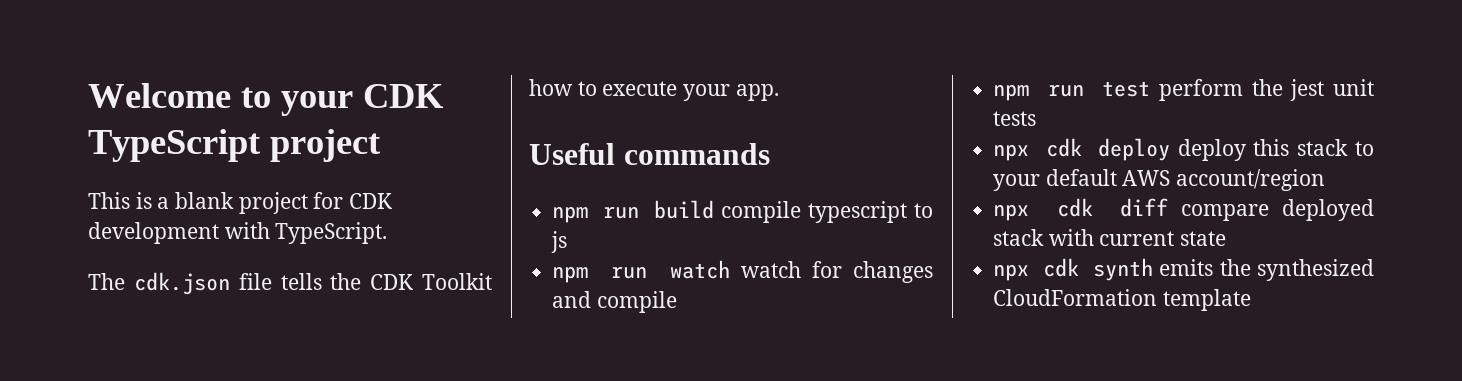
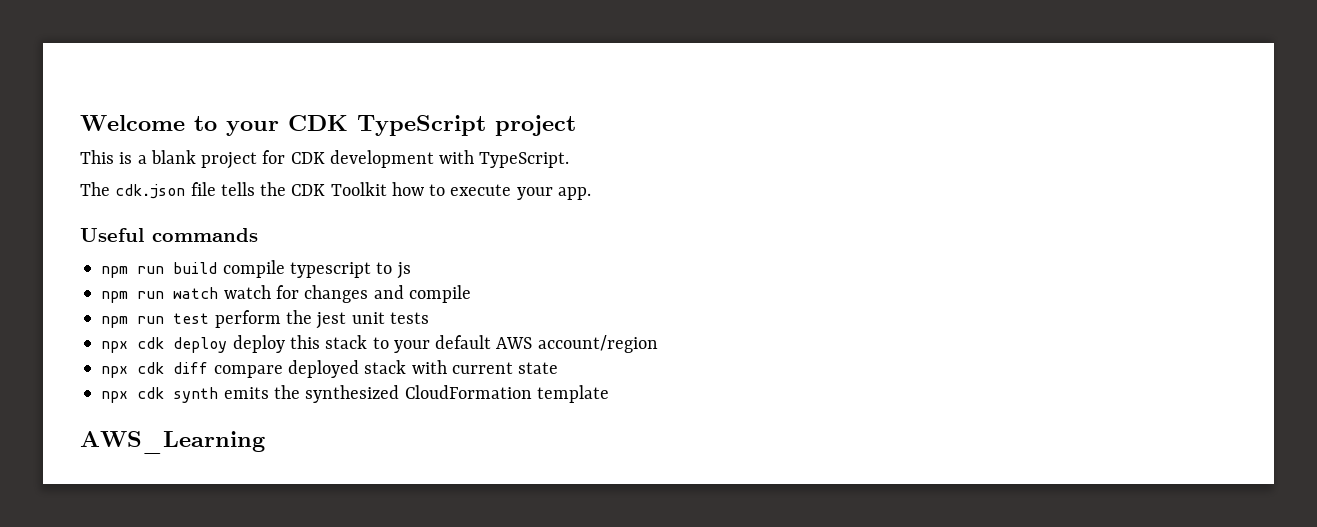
+ AWS_Learning

